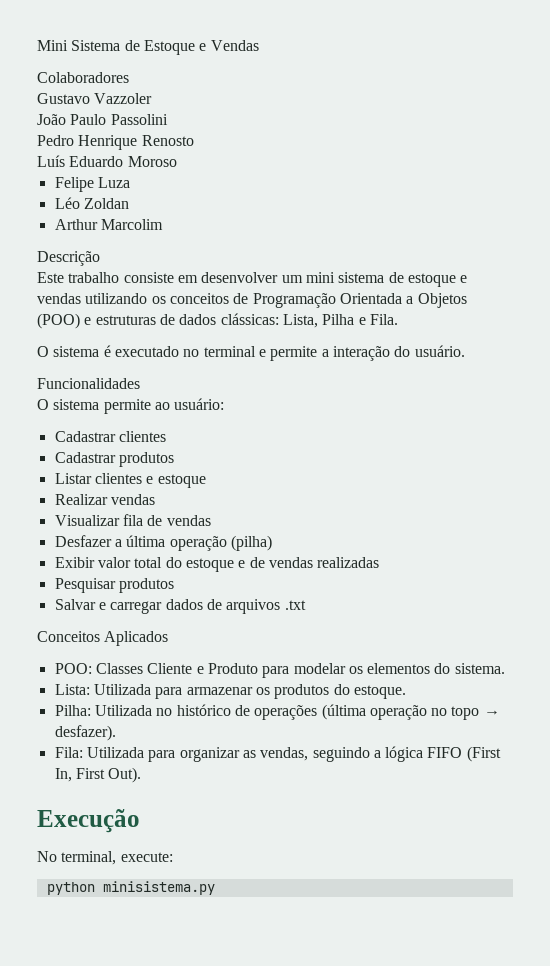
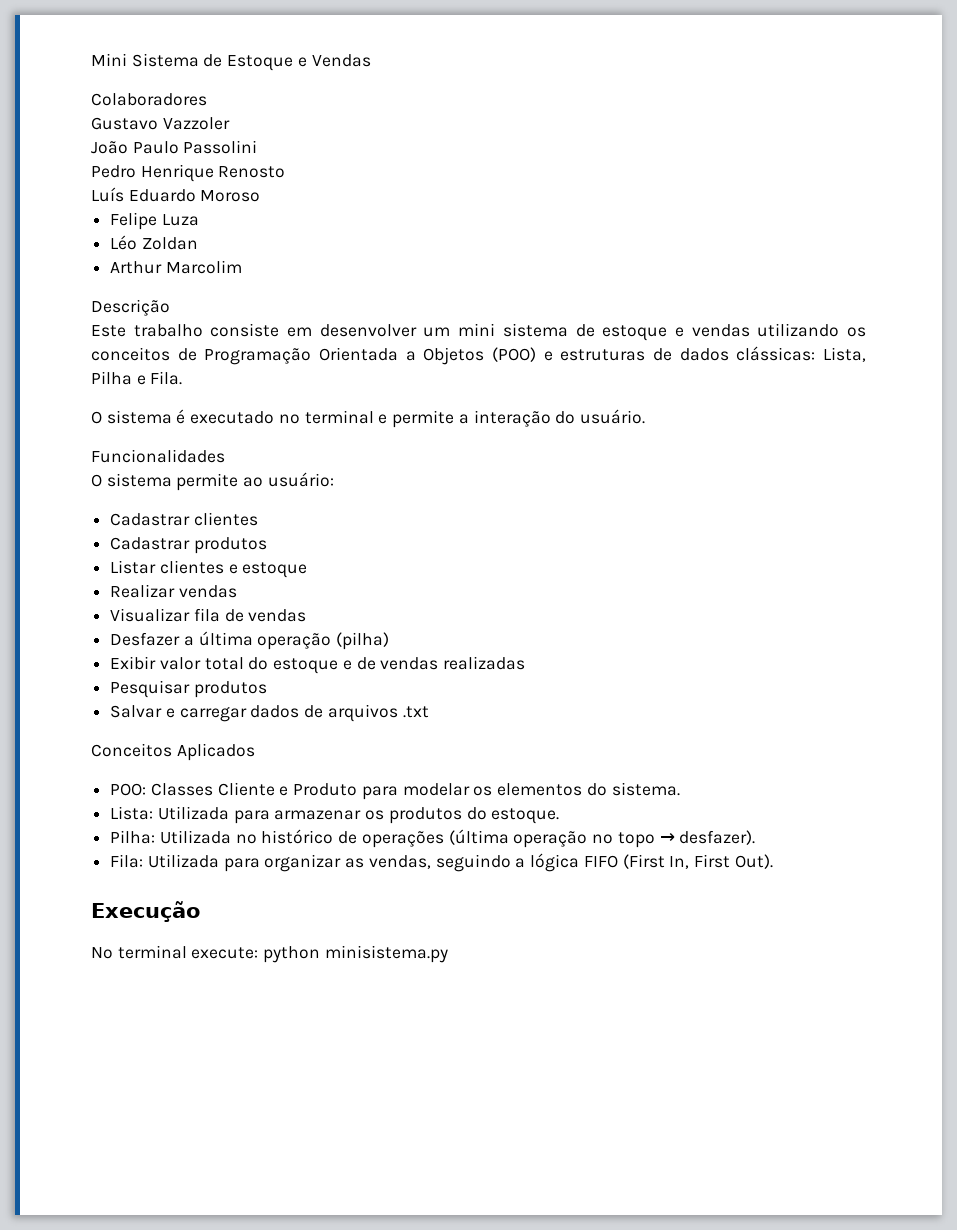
- No terminal, execute:
- python minisistema.py
+ No terminal execute: python minisistema.py

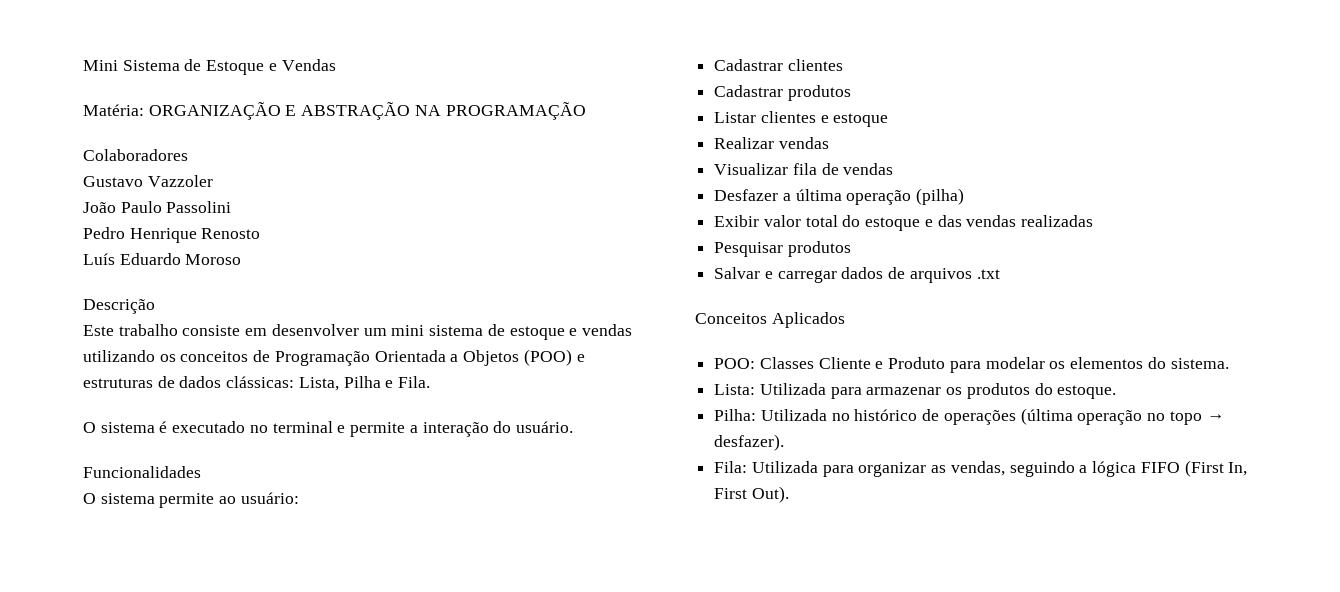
+ Matéria: ORGANIZAÇÃO E ABSTRAÇÃO NA PROGRAMAÇÃO
- Felipe Luza
- Léo Zoldan
- Arthur Marcolim
- Exibir valor total do estoque e de vendas realizadas
+ Exibir valor total do estoque e das vendas realizadas
- Execução
- No terminal execute: python minisistema.py

